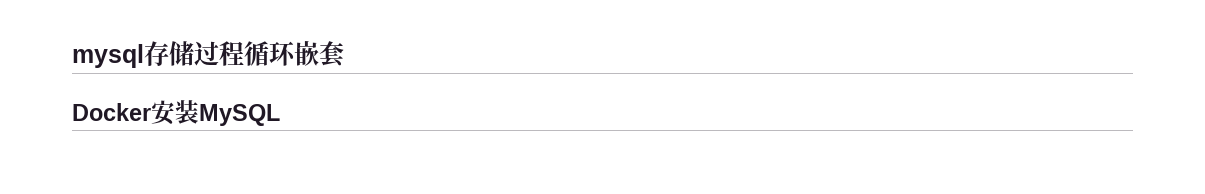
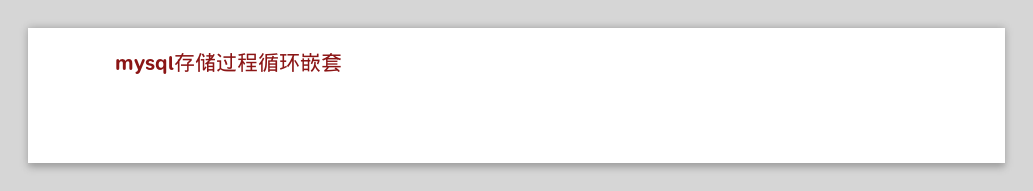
- Docker安装MySQL

